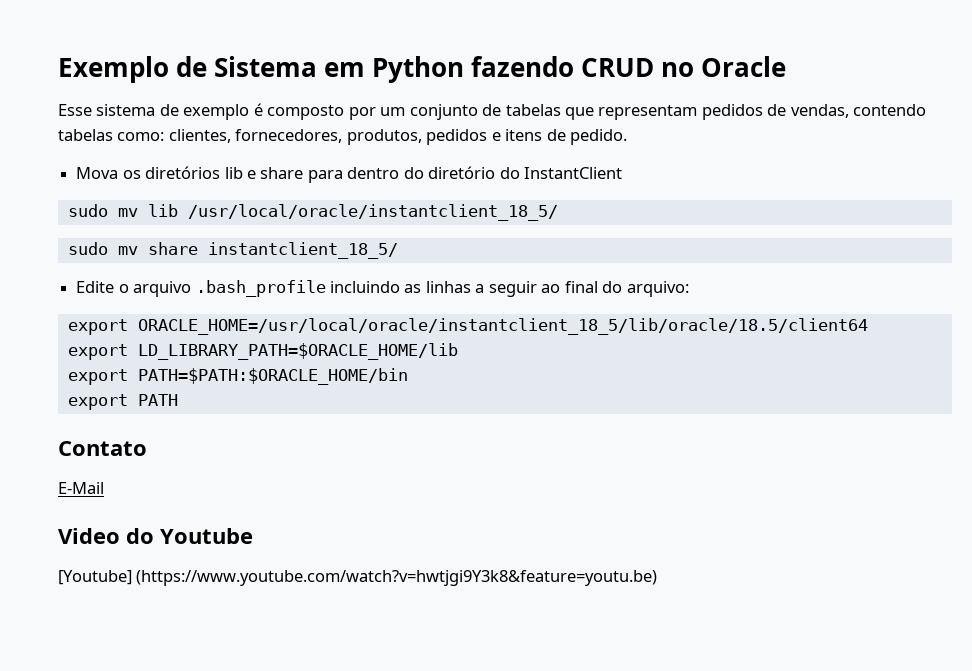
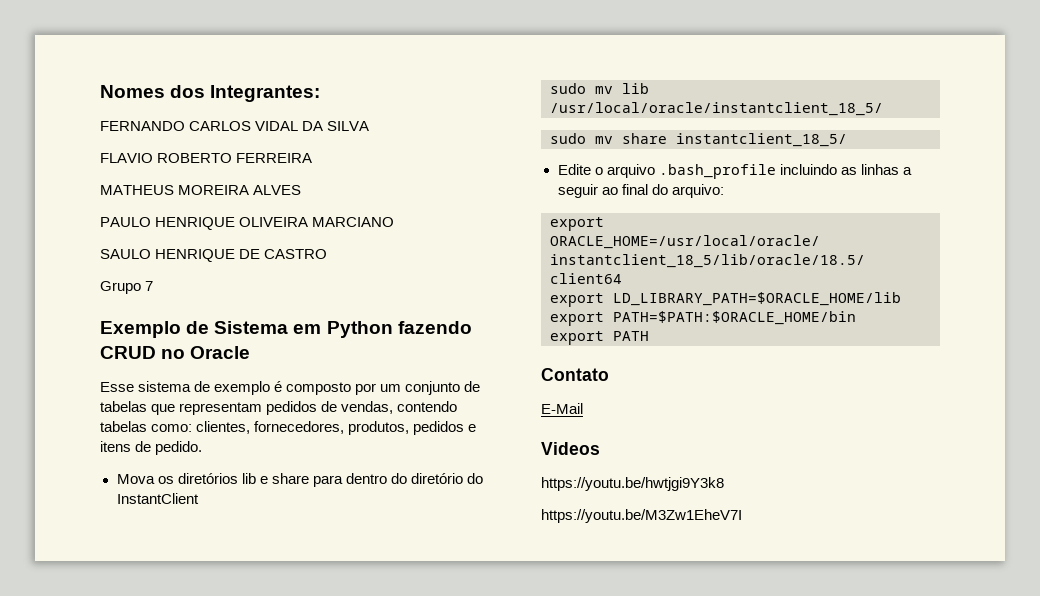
+ Nomes dos Integrantes:
+ FERNANDO CARLOS VIDAL DA SILVA
+ FLAVIO ROBERTO FERREIRA
+ MATHEUS MOREIRA ALVES
+ PAULO HENRIQUE OLIVEIRA MARCIANO
+ SAULO HENRIQUE DE CASTRO
+ Grupo 7
- Video do Youtube
- [Youtube] (https://www.youtube.com/watch?v=hwtjgi9Y3k8&feature=youtu.be)
+ Videos
+ https://youtu.be/hwtjgi9Y3k8
+ https://youtu.be/M3Zw1EheV7I

